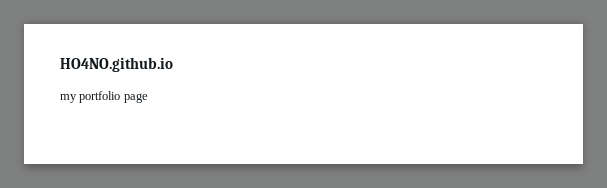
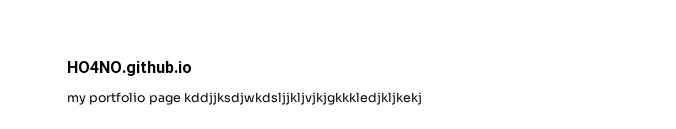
- my portfolio page
+ my portfolio page kddjjksdjwkdsljjkljvjkjgkkkledjkljkekj

